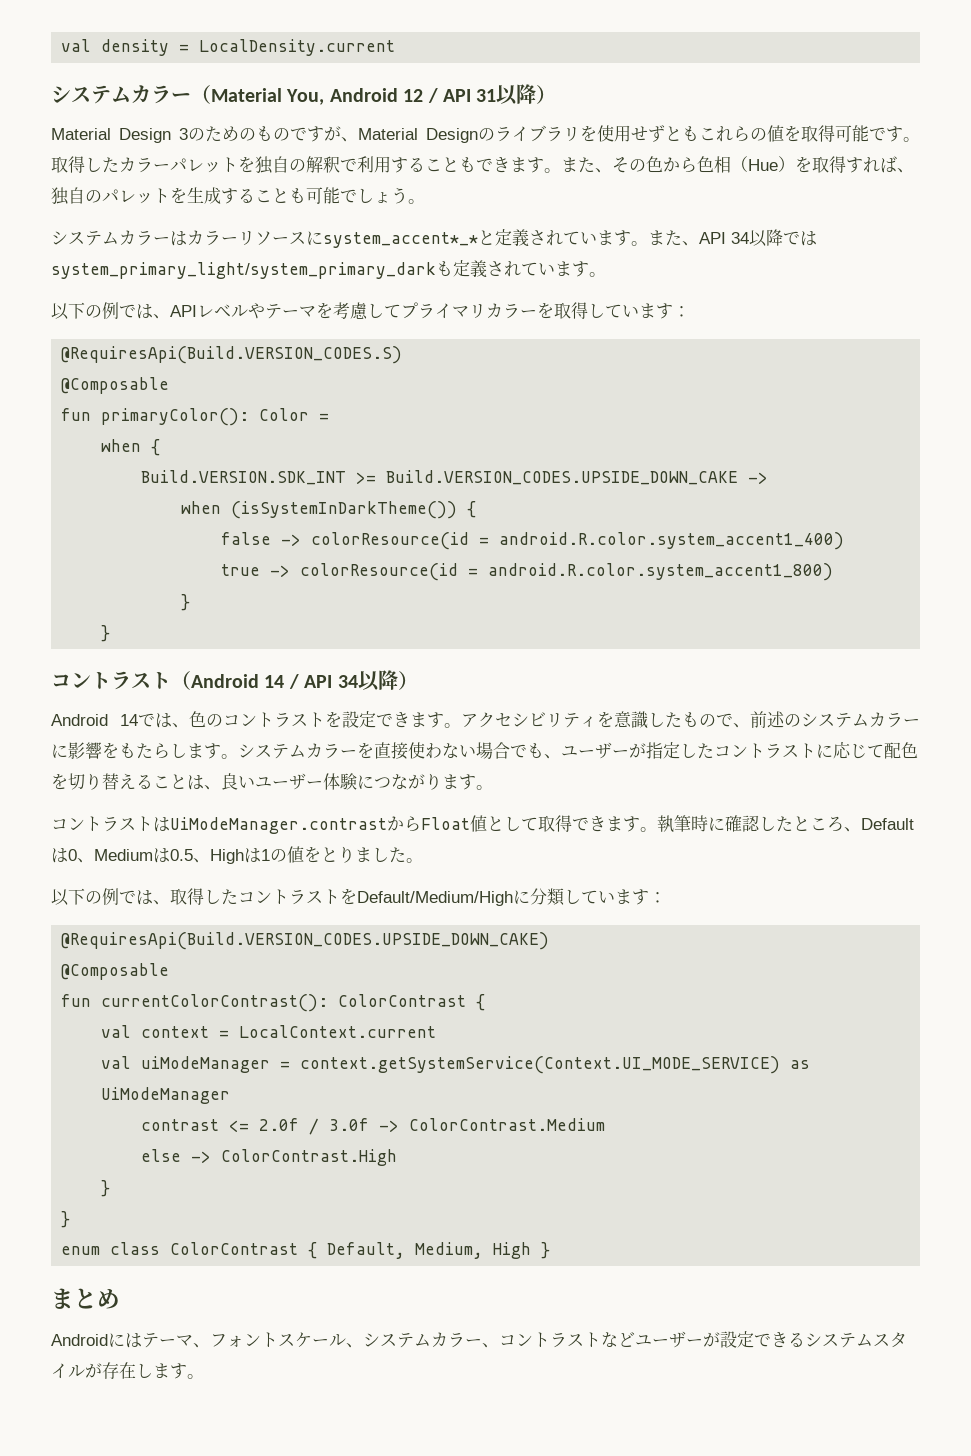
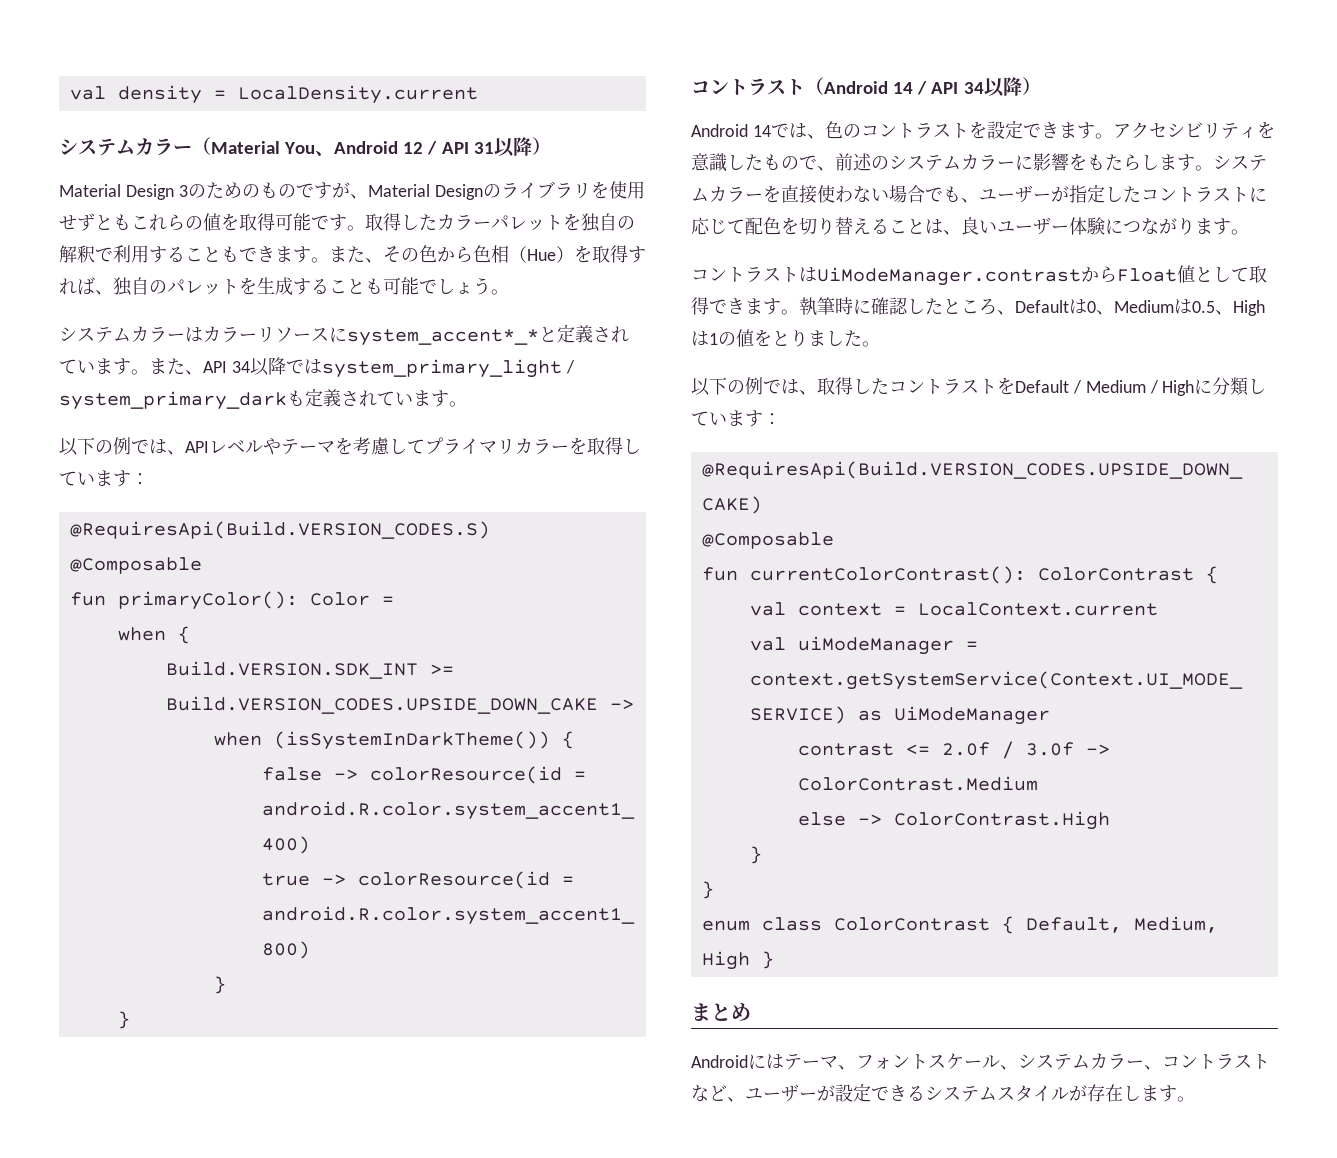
- システムカラー（Material You, Android 12 / API 31以降）
+ システムカラー（Material You、Android 12 / API 31以降）
- また、API 34以降ではsystem_primary_light/system_primary_darkも定義されています。
+ また、API 34以降ではsystem_primary_light / system_primary_darkも定義されています。
- 以下の例では、取得したコントラストをDefault/Medium/Highに分類しています：
+ 以下の例では、取得したコントラストをDefault / Medium / Highに分類しています：
- Androidにはテーマ、フォントスケール、システムカラー、コントラストなどユーザーが設定できるシステムスタイルが存在します。
+ Androidにはテーマ、フォントスケール、システムカラー、コントラストなど、ユーザーが設定できるシステムスタイルが存在します。

